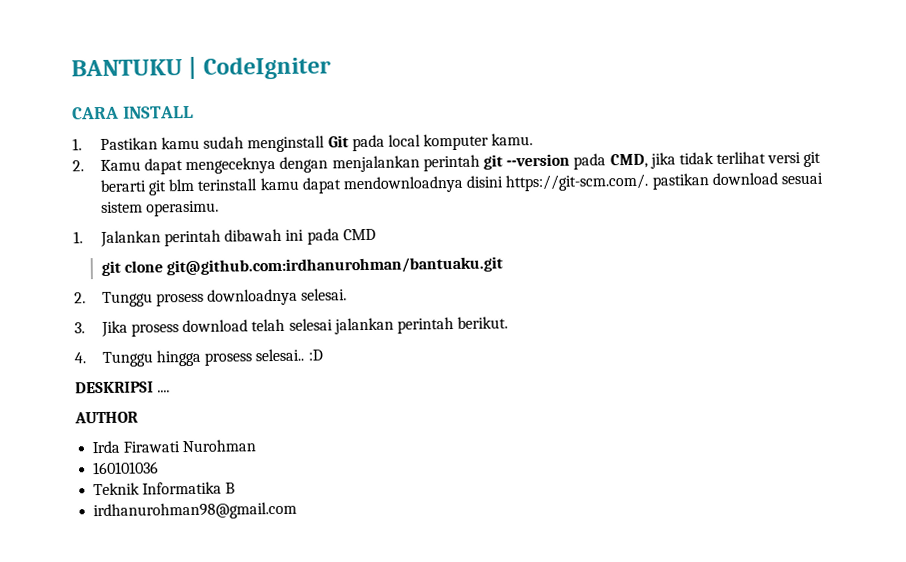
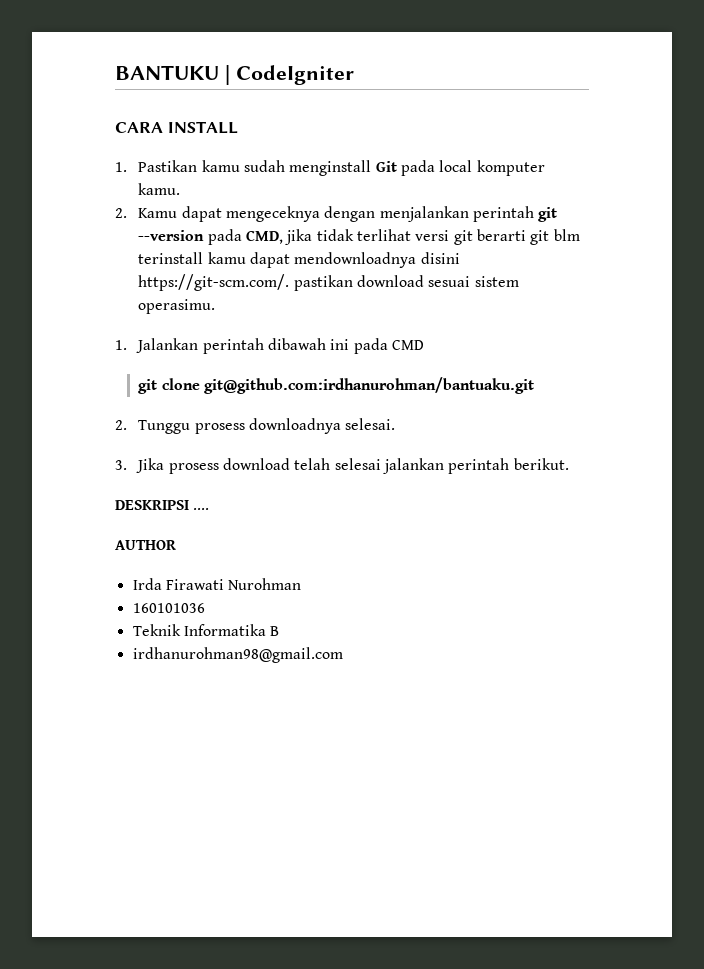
- 4. Tunggu hingga prosess selesai.. :D

